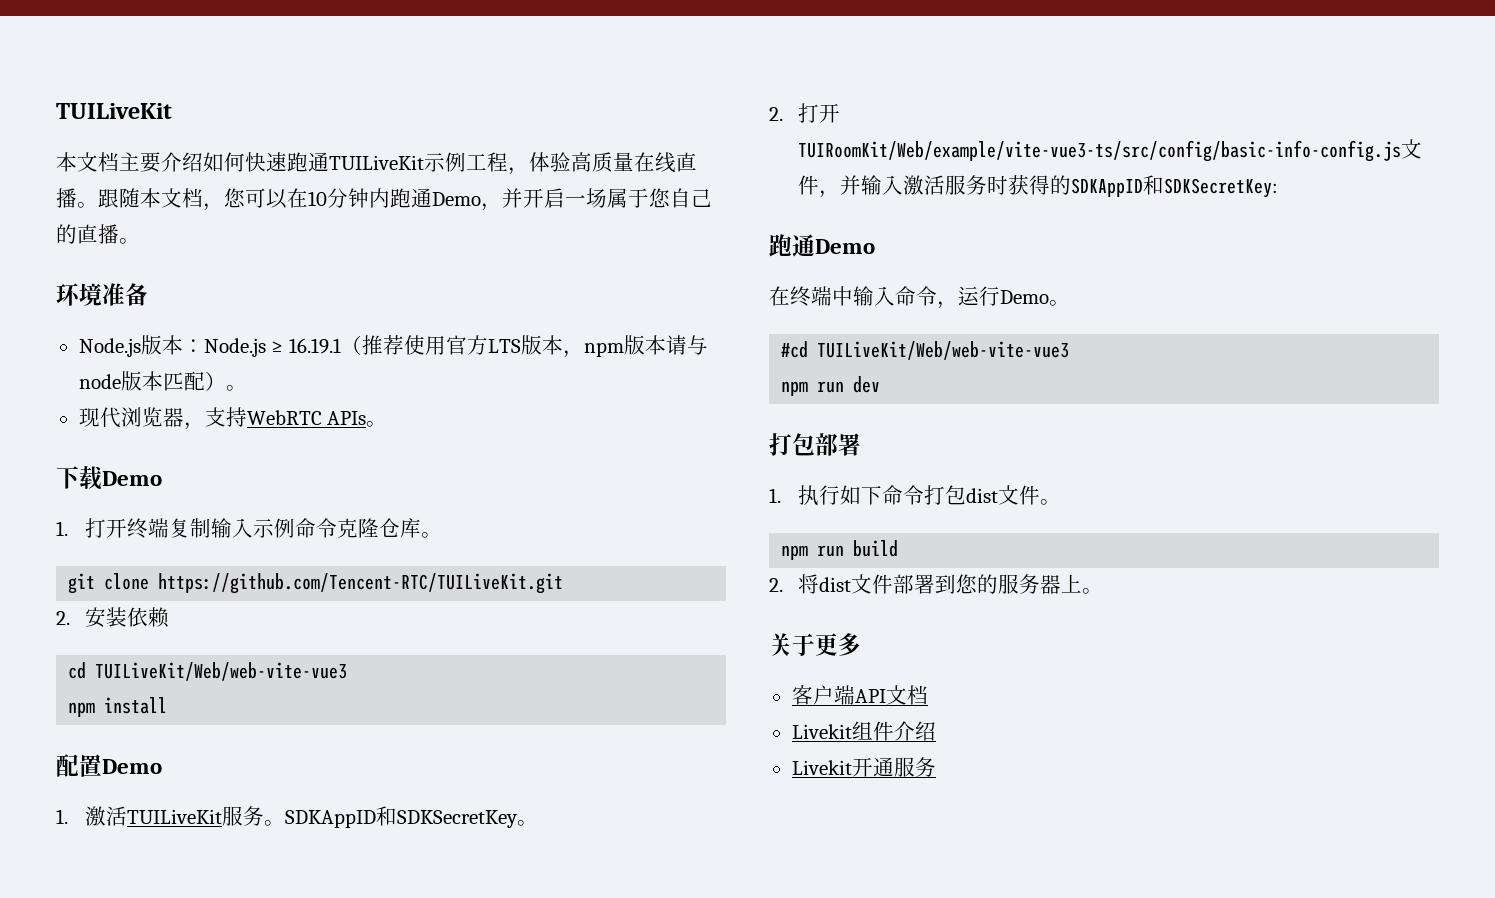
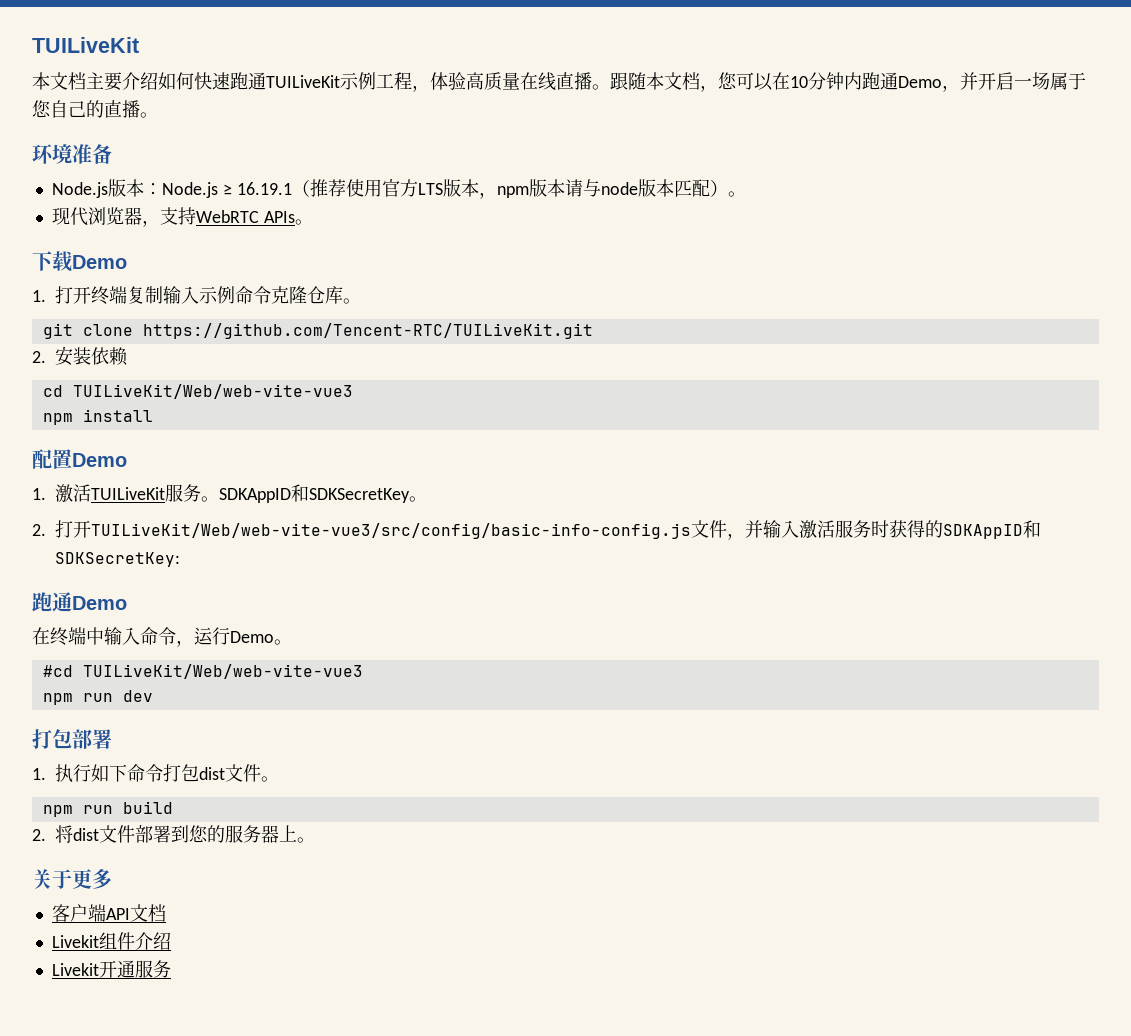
- 2.打开TUIRoomKit/Web/example/vite-vue3-ts/src/config/basic-info-config.js文件，并输入激活服务时获得的SDKAppID和SDKSecretKey:
+ 2.打开TUILiveKit/Web/web-vite-vue3/src/config/basic-info-config.js文件，并输入激活服务时获得的SDKAppID和SDKSecretKey:

